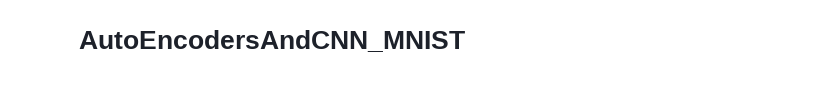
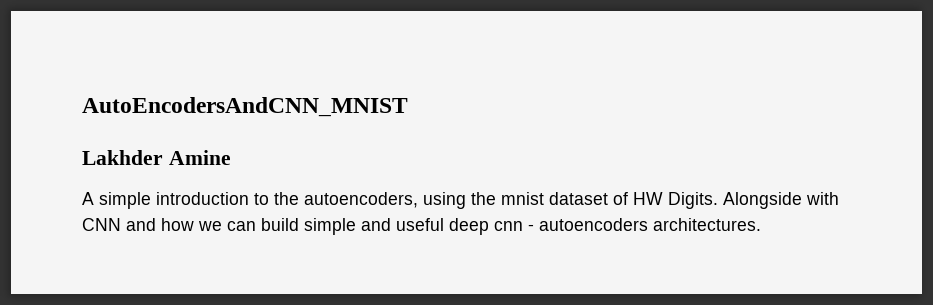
+ Lakhder Amine
+ A simple introduction to the autoencoders, using the mnist dataset of HW Digits. Alongside with CNN and how we can build simple and useful deep cnn - autoencoders architectures.

